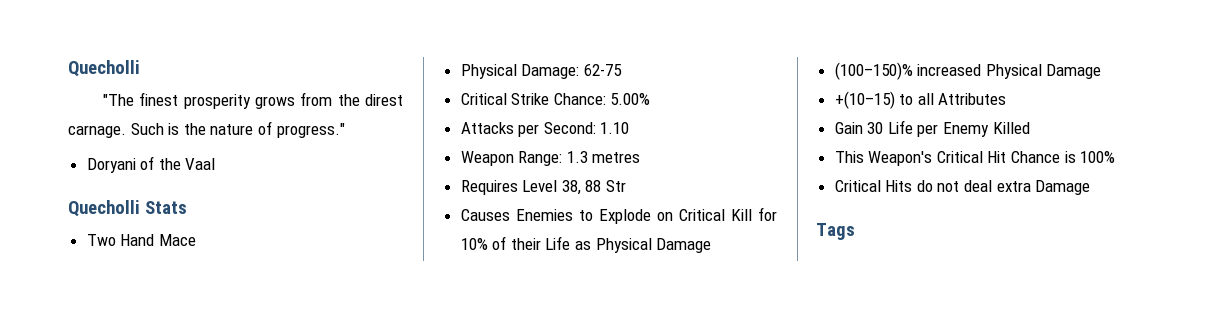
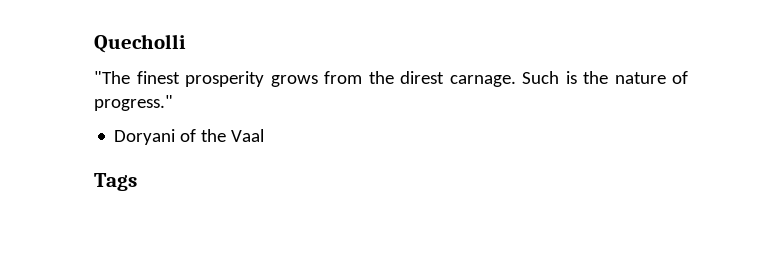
- Quecholli Stats
- Two Hand Mace
- Physical Damage: 62-75
- Critical Strike Chance: 5.00%
- Attacks per Second: 1.10
- Weapon Range: 1.3 metres
- Requires Level 38, 88 Str
- Causes Enemies to Explode on Critical Kill for 10% of their Life as Physical Damage
- (100–150)% increased Physical Damage
- +(10–15) to all Attributes
- Gain 30 Life per Enemy Killed
- This Weapon's Critical Hit Chance is 100%
- Critical Hits do not deal extra Damage

